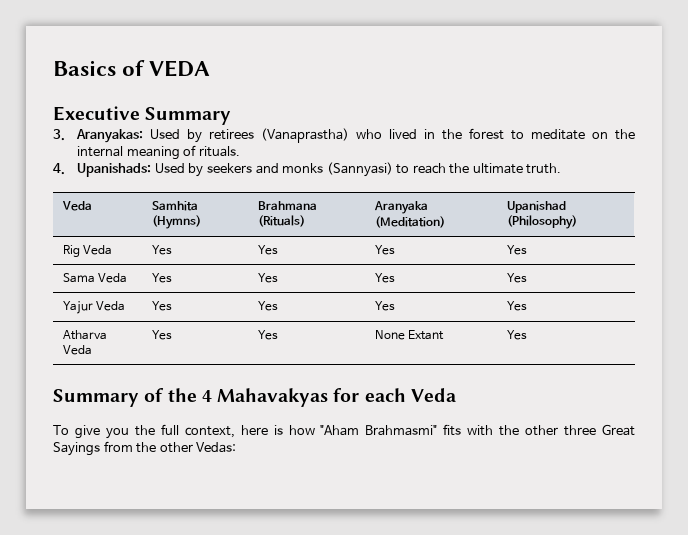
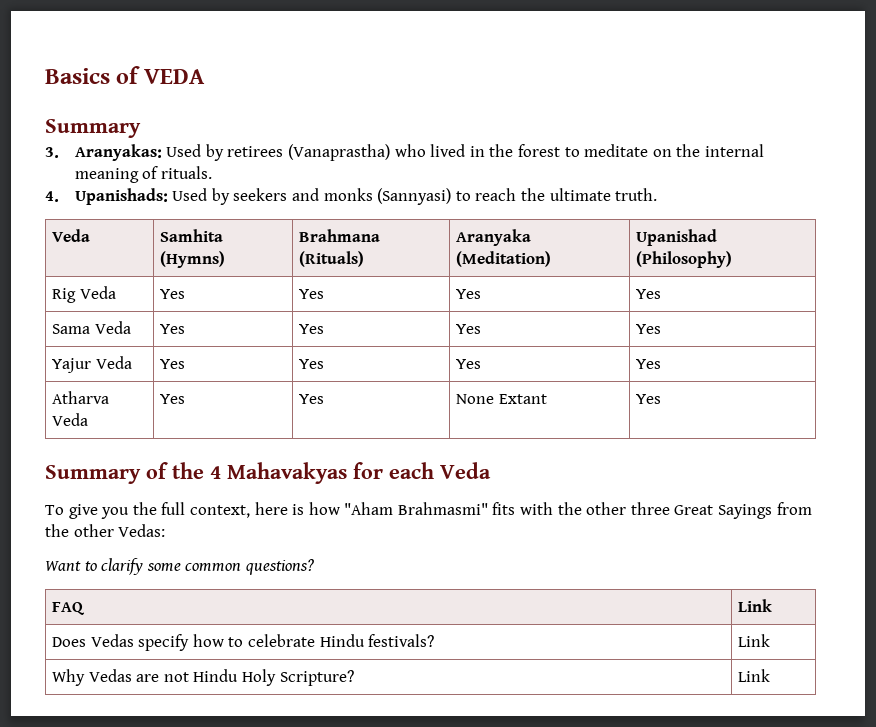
  Basics of VEDA
- Executive Summary
+ Summary
+ Want to clarify some common questions?
+ FAQ | Link
+ Does Vedas specify how to celebrate Hindu festivals? | Link
+ Why Vedas are not Hindu Holy Scripture? | Link

